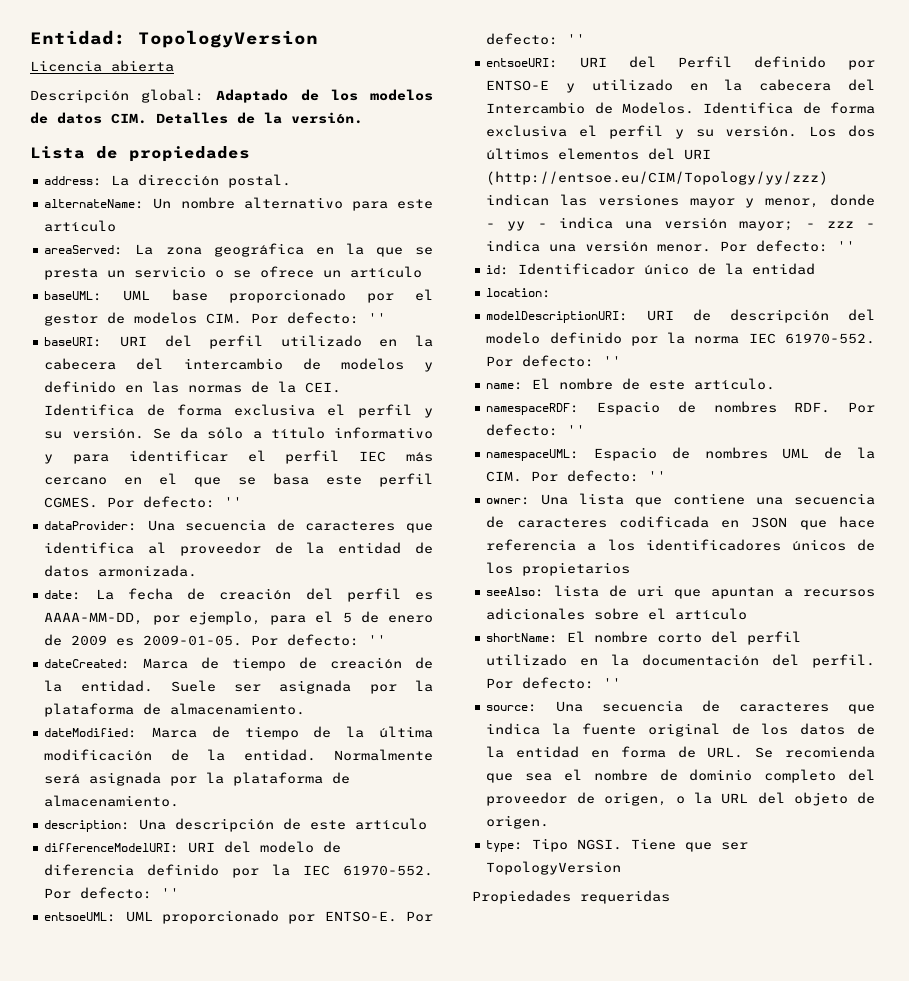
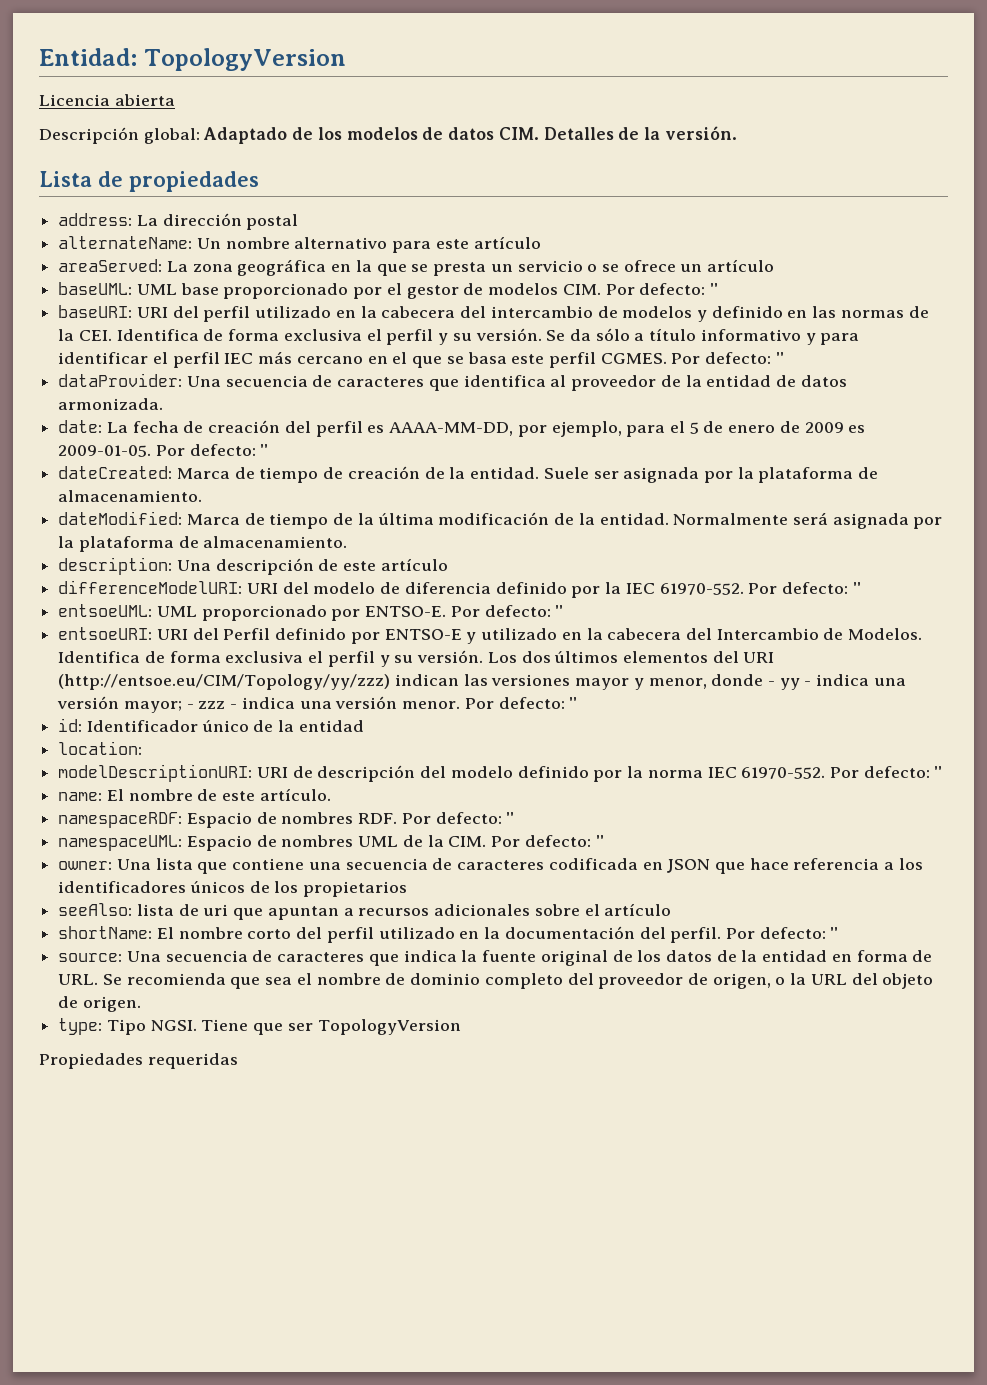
- address: La dirección postal.
+ address: La dirección postal

